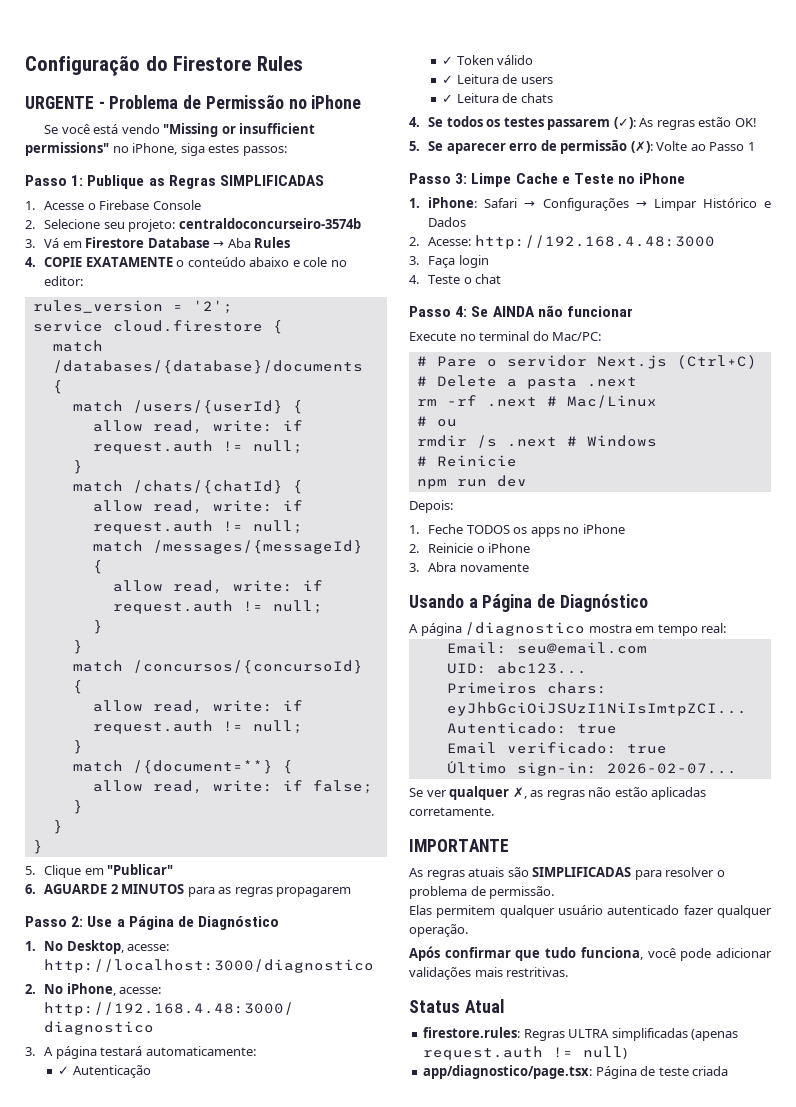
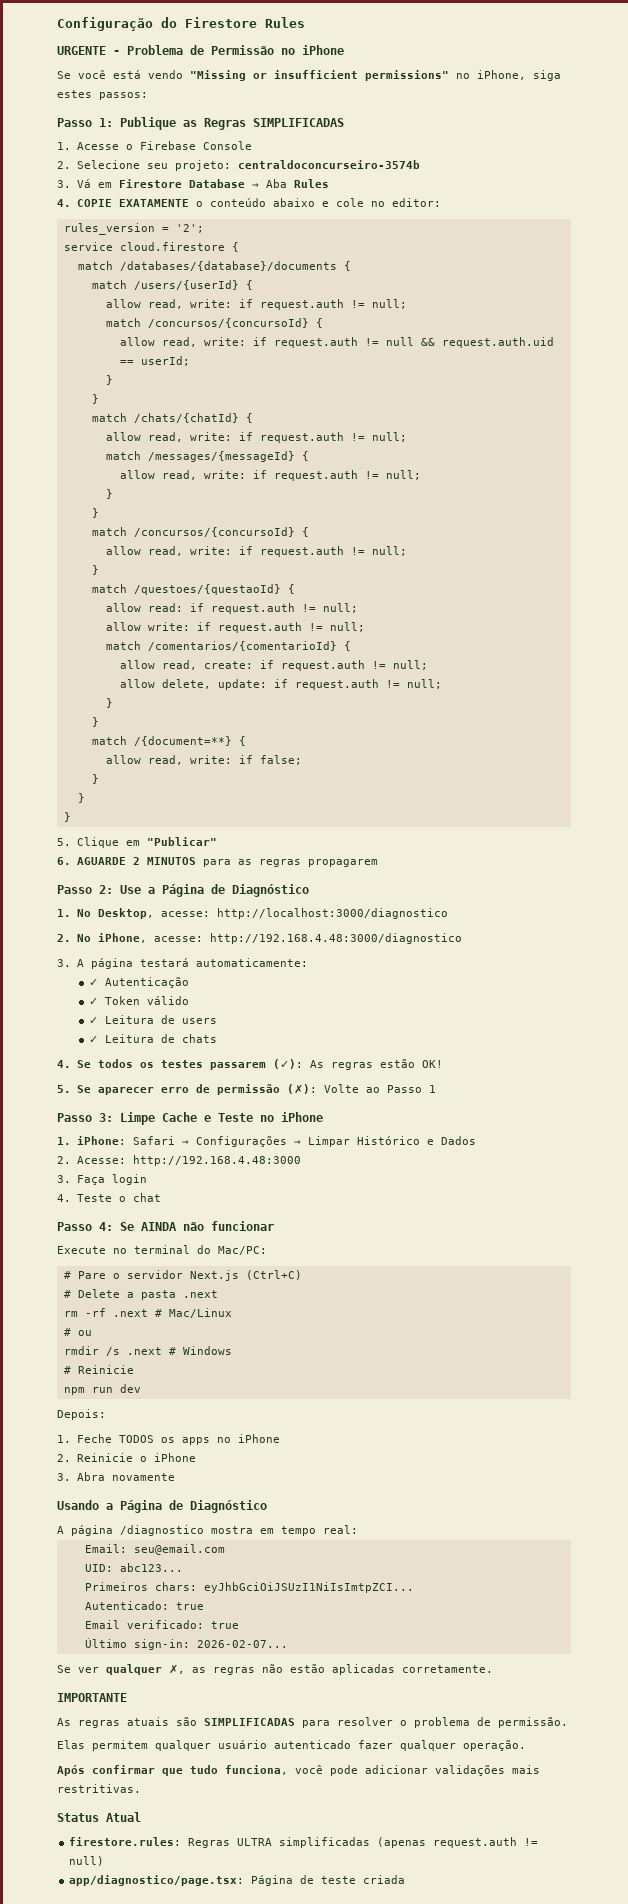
  match /users/{userId} {
  allow read, write: if request.auth != null;
+ match /concursos/{concursoId} {
+ allow read, write: if request.auth != null && request.auth.uid == userId;
+ }
+ match /questoes/{questaoId} {
+ allow read: if request.auth != null;
+ allow write: if request.auth != null;
+ match /comentarios/{comentarioId} {
+ allow read, create: if request.auth != null;
+ allow delete, update: if request.auth != null;
+ }
+ }

